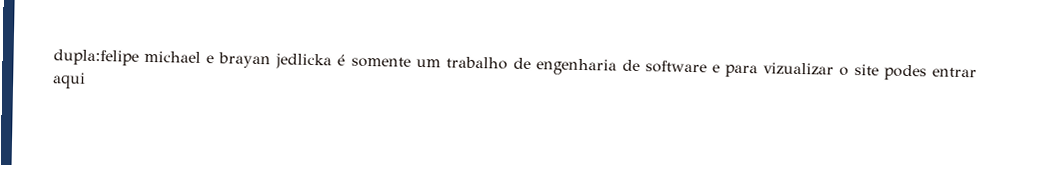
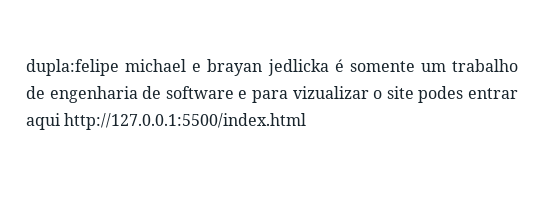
- dupla:felipe michael e brayan jedlicka é somente um trabalho de engenharia de software e para vizualizar o site podes entrar aqui
+ dupla:felipe michael e brayan jedlicka é somente um trabalho de engenharia de software e para vizualizar o site podes entrar aqui http://127.0.0.1:5500/index.html

